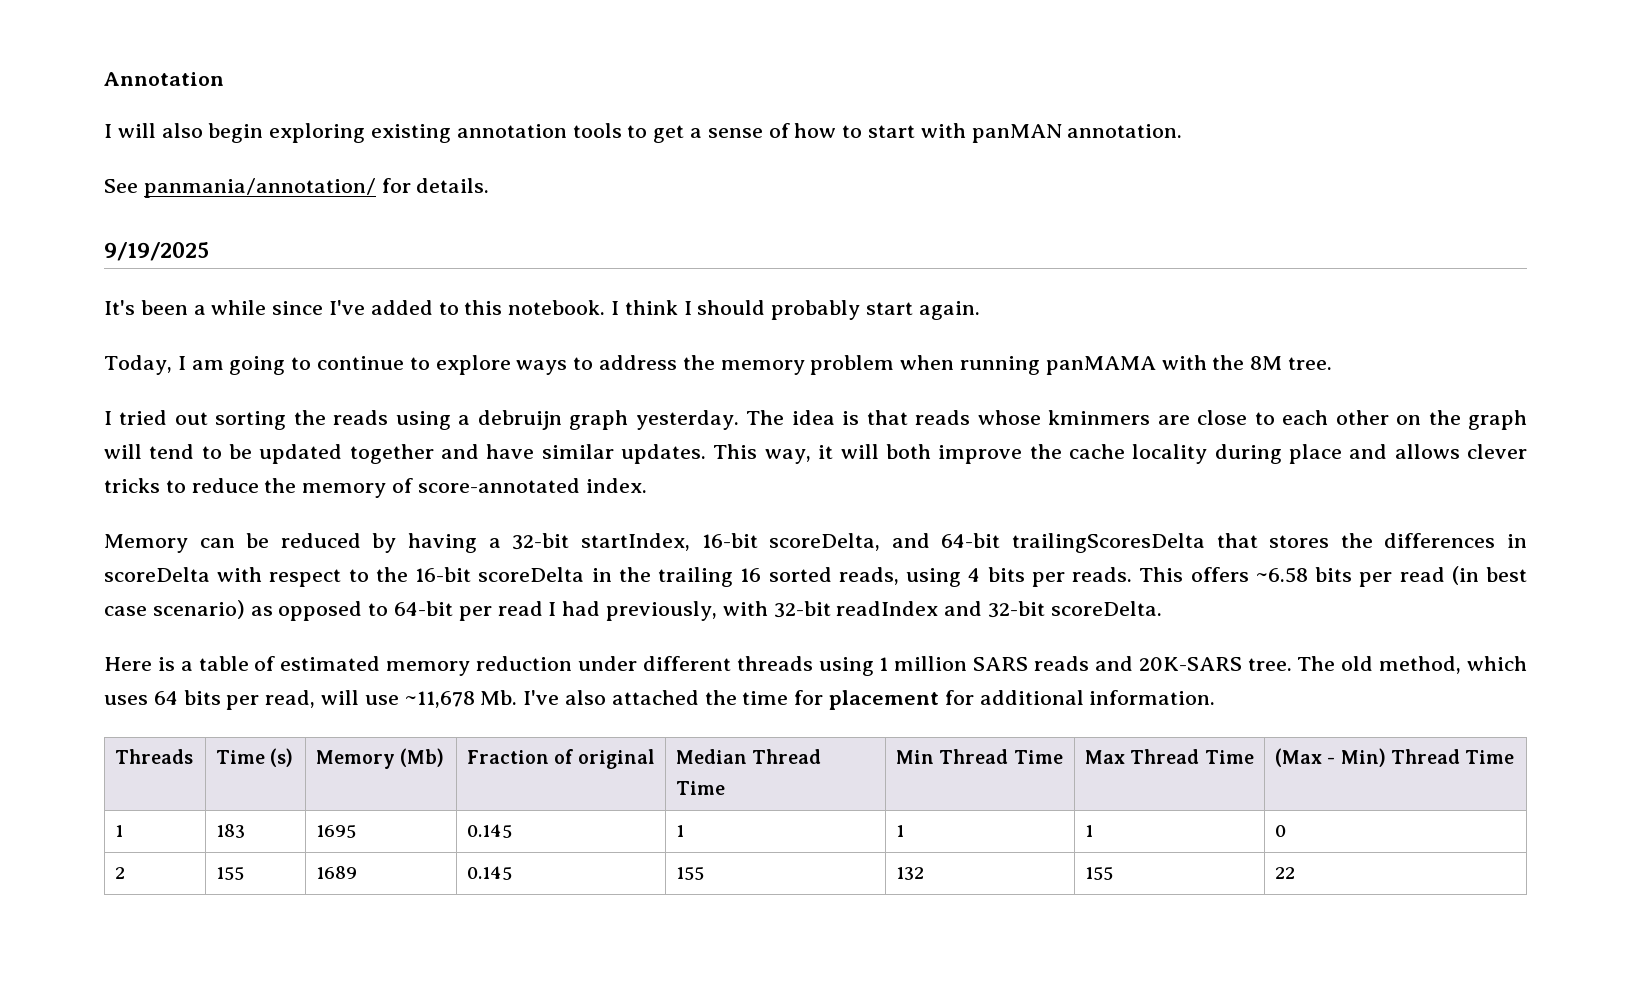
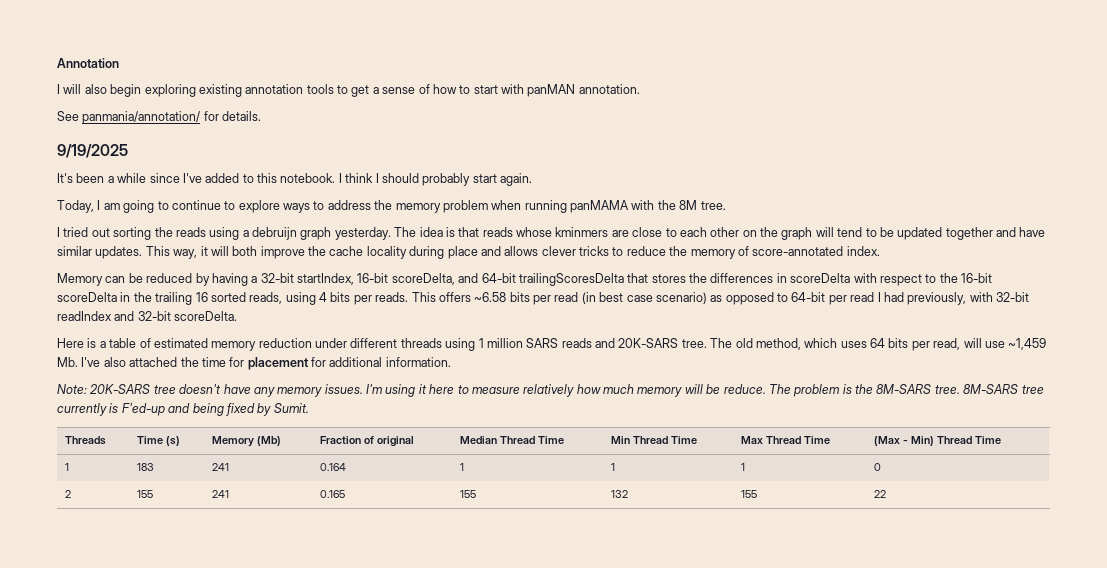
- The old method, which uses 64 bits per read, will use ~11,678 Mb. I've also attached the time for placement for additional information.
+ The old method, which uses 64 bits per read, will use ~1,459 Mb. I've also attached the time for placement for additional information.
+ Note: 20K-SARS tree doesn't have any memory issues. I'm using it here to measure relatively how much memory will be reduce. The problem is the 8M-SARS tree. 8M-SARS tree currently is F'ed-up and being fixed by Sumit.
- 1 | 183 | 1695 | 0.145 | 1 | 1 | 1 | 0
+ 1 | 183 | 241 | 0.164 | 1 | 1 | 1 | 0
- 2 | 155 | 1689 | 0.145 | 155 | 132 | 155 | 22
+ 2 | 155 | 241 | 0.165 | 155 | 132 | 155 | 22

